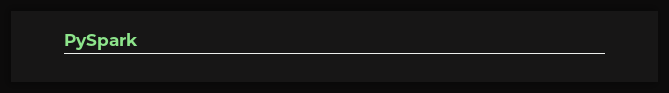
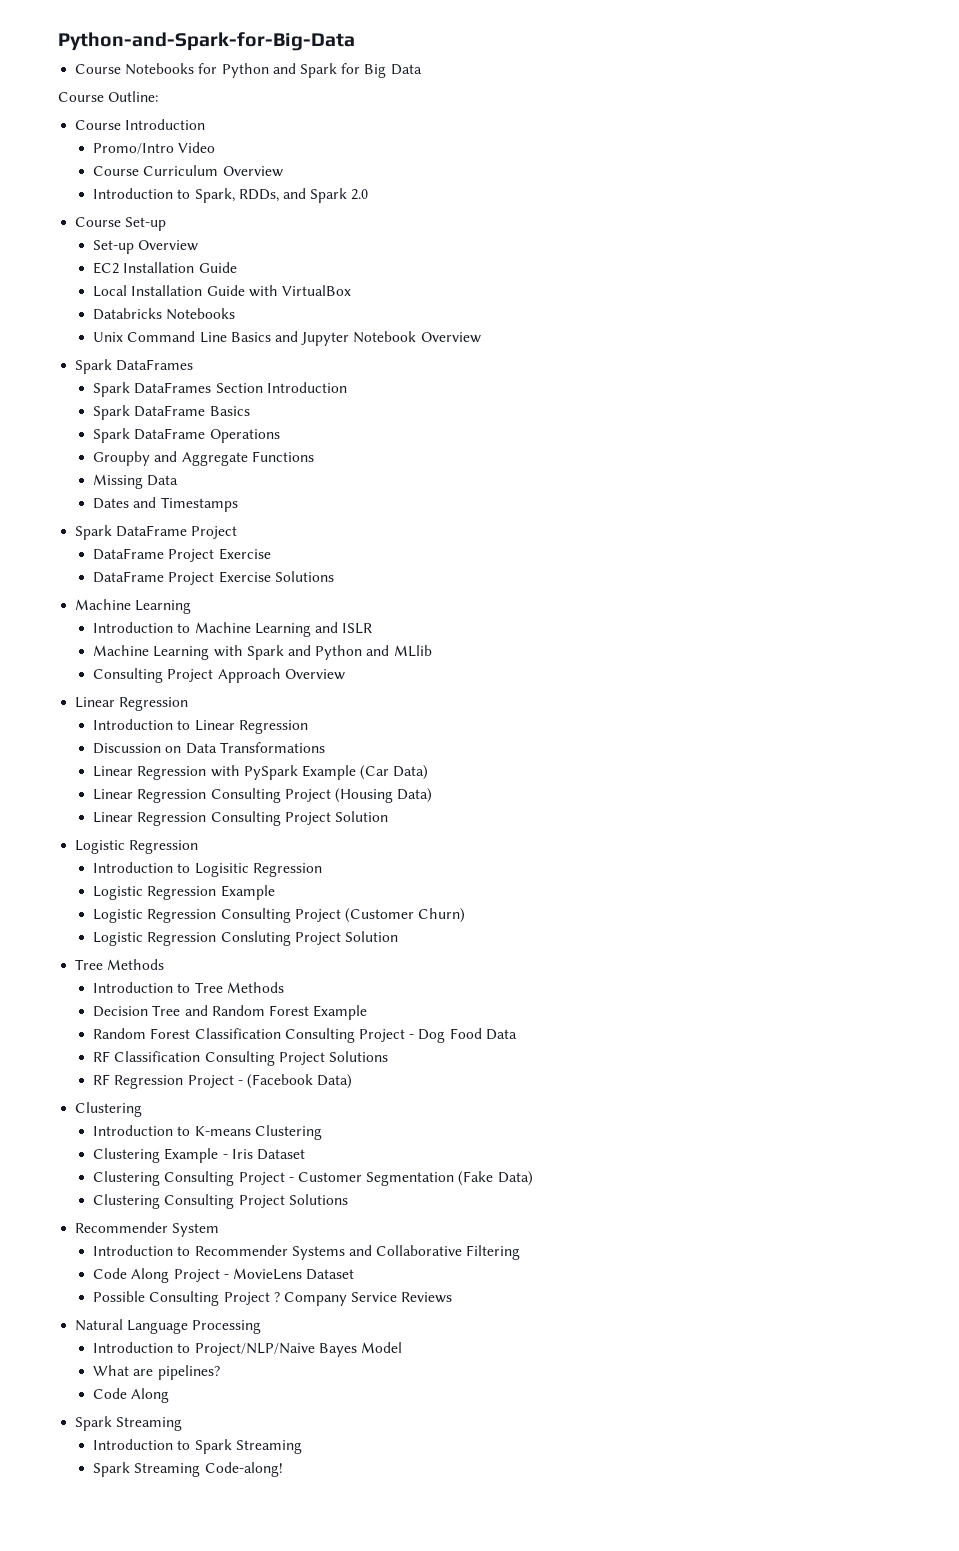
- PySpark
+ Python-and-Spark-for-Big-Data
+ Course Notebooks for Python and Spark for Big Data
+ Course Outline:
+ Course Introduction
+ Promo/Intro Video
+ Course Curriculum Overview
+ Introduction to Spark, RDDs, and Spark 2.0
+ Course Set-up
+ Set-up Overview
+ EC2 Installation Guide
+ Local Installation Guide with VirtualBox
+ Databricks Notebooks
+ Unix Command Line Basics and Jupyter Notebook Overview
+ Spark DataFrames
+ Spark DataFrames Section Introduction
+ Spark DataFrame Basics
+ Spark DataFrame Operations
+ Groupby and Aggregate Functions
+ Missing Data
+ Dates and Timestamps
+ Spark DataFrame Project
+ DataFrame Project Exercise
+ DataFrame Project Exercise Solutions
+ Machine Learning
+ Introduction to Machine Learning and ISLR
+ Machine Learning with Spark and Python and MLlib
+ Consulting Project Approach Overview
+ Linear Regression
+ Introduction to Linear Regression
+ Discussion on Data Transformations
+ Linear Regression with PySpark Example (Car Data)
+ Linear Regression Consulting Project (Housing Data)
+ Linear Regression Consulting Project Solution
+ Logistic Regression
+ Introduction to Logisitic Regression
+ Logistic Regression Example
+ Logistic Regression Consulting Project (Customer Churn)
+ Logistic Regression Consluting Project Solution
+ Tree Methods
+ Introduction to Tree Methods
+ Decision Tree and Random Forest Example
+ Random Forest Classification Consulting Project - Dog Food Data
+ RF Classification Consulting Project Solutions
+ RF Regression Project - (Facebook Data)
+ Clustering
+ Introduction to K-means Clustering
+ Clustering Example - Iris Dataset
+ Clustering Consulting Project - Customer Segmentation (Fake Data)
+ Clustering Consulting Project Solutions
+ Recommender System
+ Introduction to Recommender Systems and Collaborative Filtering
+ Code Along Project - MovieLens Dataset
+ Possible Consulting Project ? Company Service Reviews
+ Natural Language Processing
+ Introduction to Project/NLP/Naive Bayes Model
+ What are pipelines?
+ Code Along
+ Spark Streaming
+ Introduction to Spark Streaming
+ Spark Streaming Code-along!

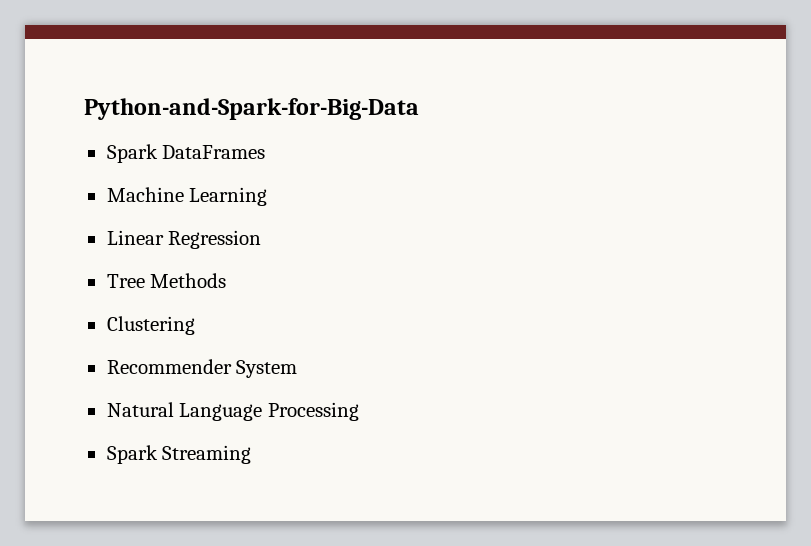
- Course Notebooks for Python and Spark for Big Data
- Course Outline:
- Course Introduction
- Promo/Intro Video
- Course Curriculum Overview
- Introduction to Spark, RDDs, and Spark 2.0
- Course Set-up
- Set-up Overview
- EC2 Installation Guide
- Local Installation Guide with VirtualBox
- Databricks Notebooks
- Unix Command Line Basics and Jupyter Notebook Overview
  Spark DataFrames
- Spark DataFrames Section Introduction
- Spark DataFrame Basics
- Spark DataFrame Operations
- Groupby and Aggregate Functions
- Missing Data
- Dates and Timestamps
- Spark DataFrame Project
- DataFrame Project Exercise
- DataFrame Project Exercise Solutions
  Machine Learning
- Introduction to Machine Learning and ISLR
- Machine Learning with Spark and Python and MLlib
- Consulting Project Approach Overview
  Linear Regression
- Introduction to Linear Regression
- Discussion on Data Transformations
- Linear Regression with PySpark Example (Car Data)
- Linear Regression Consulting Project (Housing Data)
- Linear Regression Consulting Project Solution
- Logistic Regression
- Introduction to Logisitic Regression
- Logistic Regression Example
- Logistic Regression Consulting Project (Customer Churn)
- Logistic Regression Consluting Project Solution
  Tree Methods
- Introduction to Tree Methods
- Decision Tree and Random Forest Example
- Random Forest Classification Consulting Project - Dog Food Data
- RF Classification Consulting Project Solutions
- RF Regression Project - (Facebook Data)
  Clustering
- Introduction to K-means Clustering
- Clustering Example - Iris Dataset
- Clustering Consulting Project - Customer Segmentation (Fake Data)
- Clustering Consulting Project Solutions
  Recommender System
- Introduction to Recommender Systems and Collaborative Filtering
- Code Along Project - MovieLens Dataset
- Possible Consulting Project ? Company Service Reviews
  Natural Language Processing
- Introduction to Project/NLP/Naive Bayes Model
- What are pipelines?
- Code Along
  Spark Streaming
- Introduction to Spark Streaming
- Spark Streaming Code-along!

